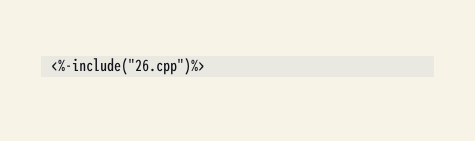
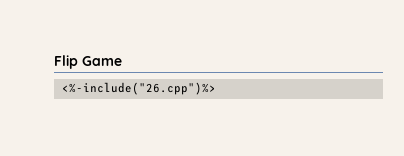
+ Flip Game

